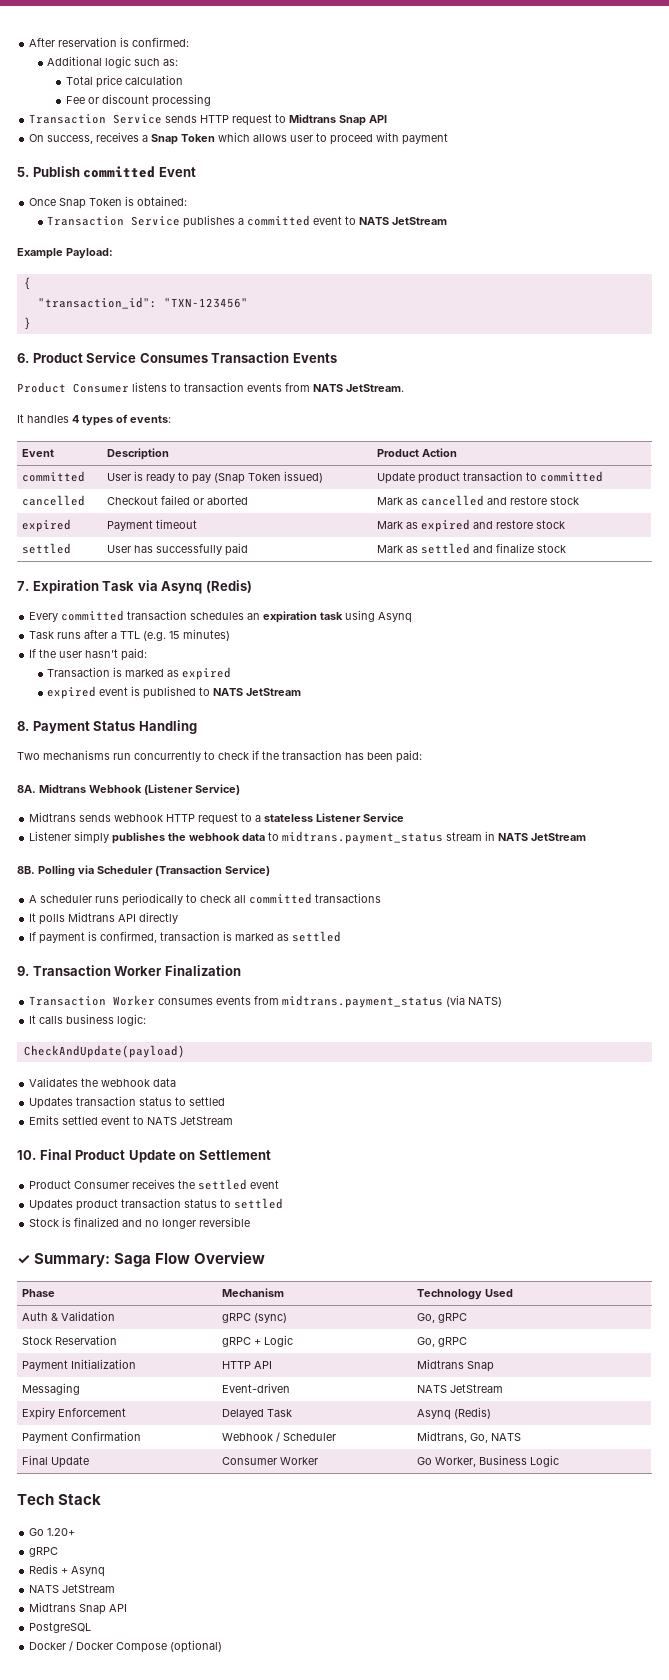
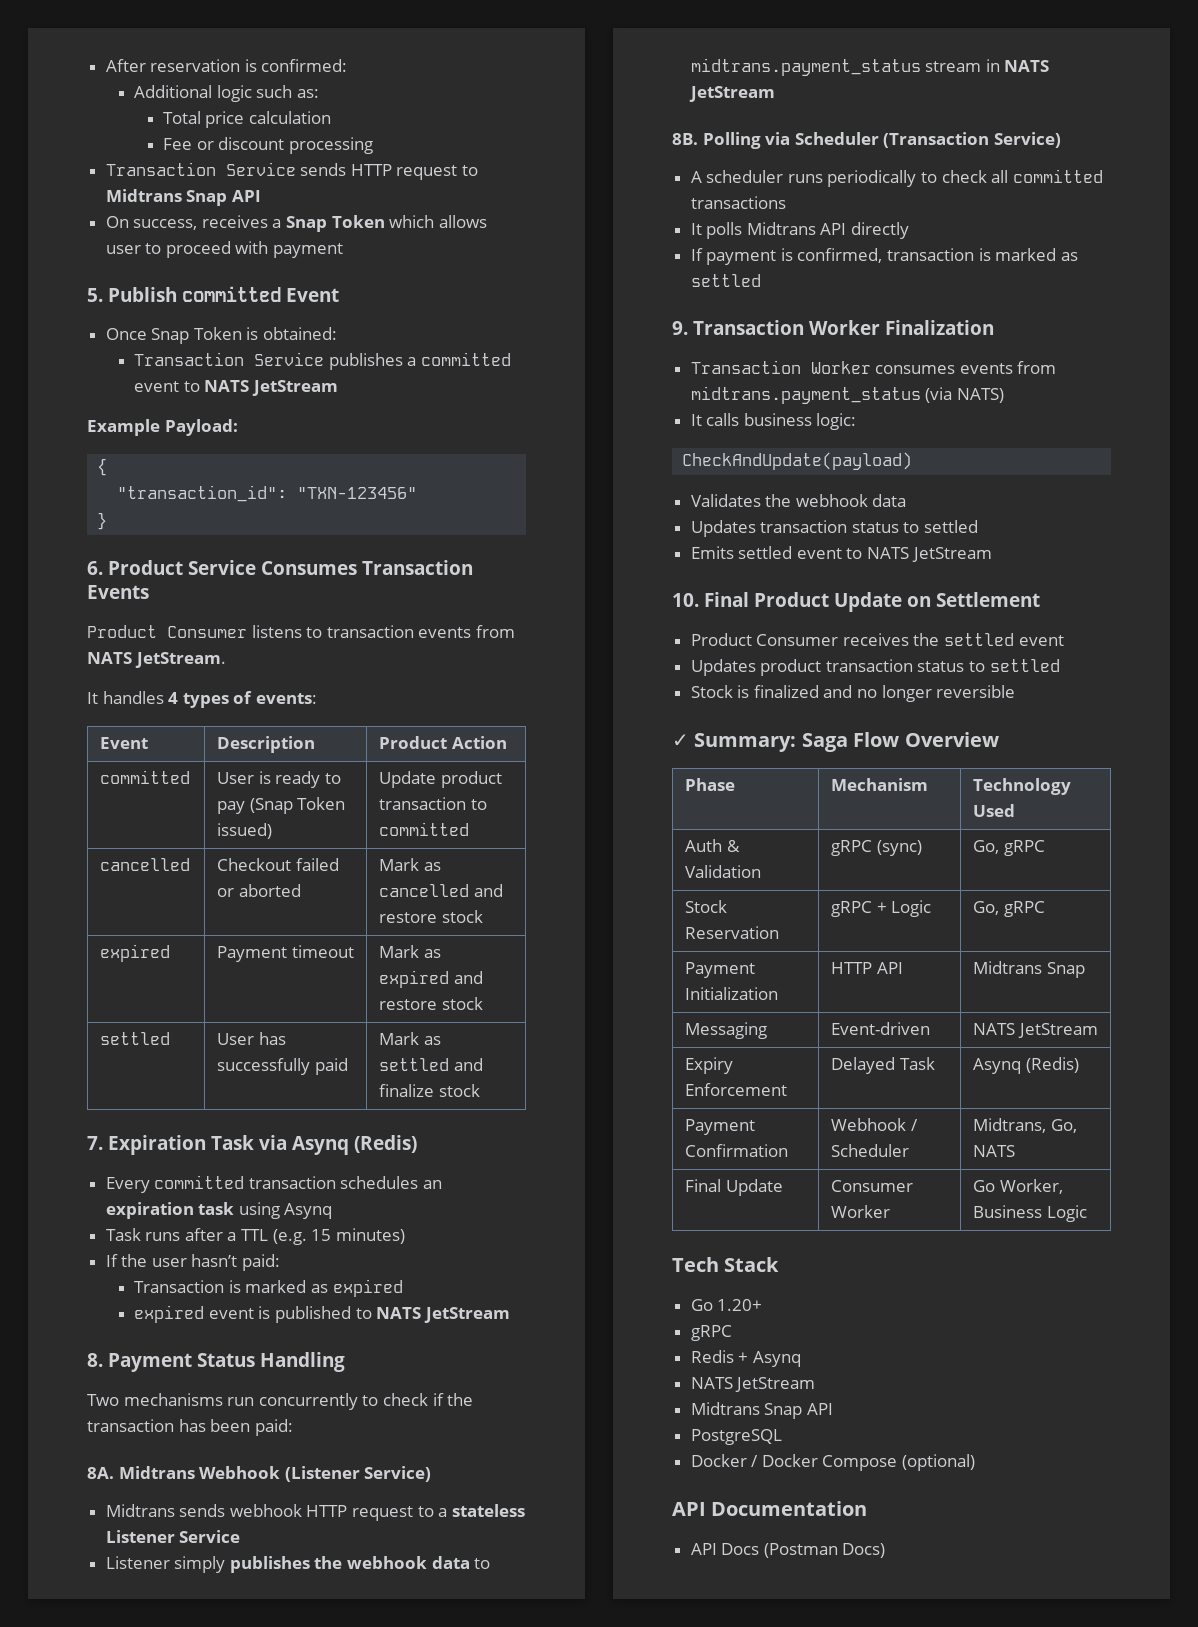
+ API Documentation
+ API Docs (Postman Docs)

